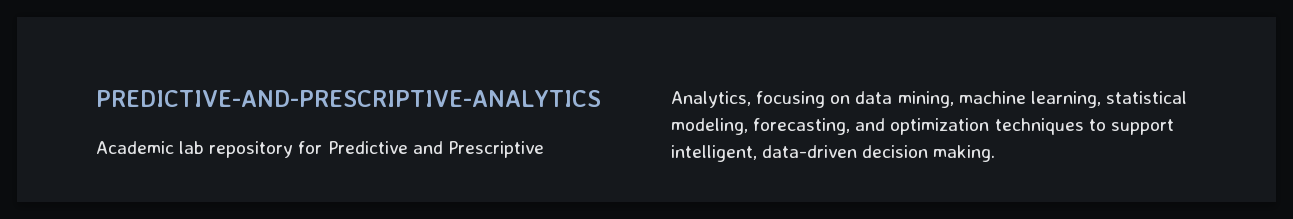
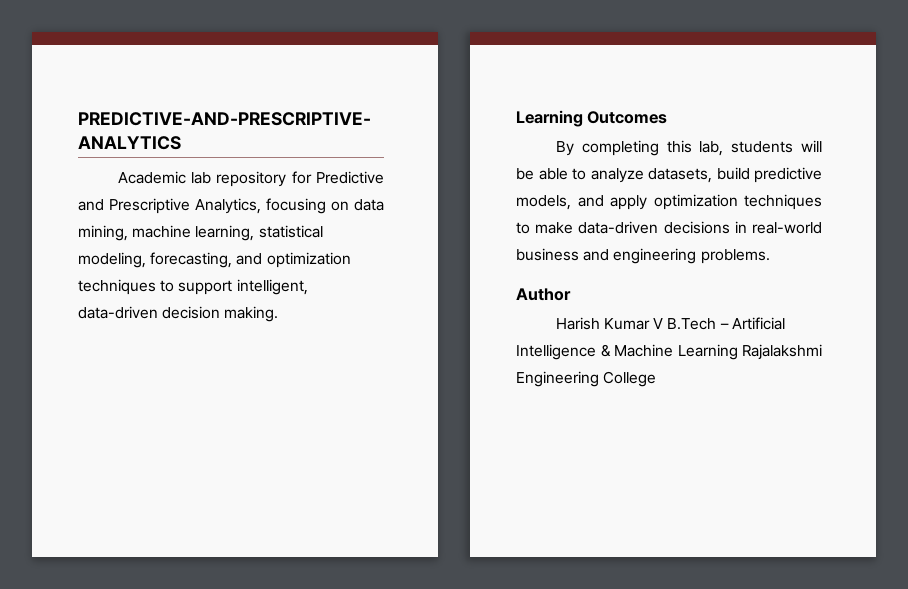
+ Learning Outcomes
+ By completing this lab, students will be able to analyze datasets, build predictive models, and apply optimization techniques to make data-driven decisions in real-world business and engineering problems.
+ Author
+ Harish Kumar V B.Tech – Artificial Intelligence & Machine Learning Rajalakshmi Engineering College

